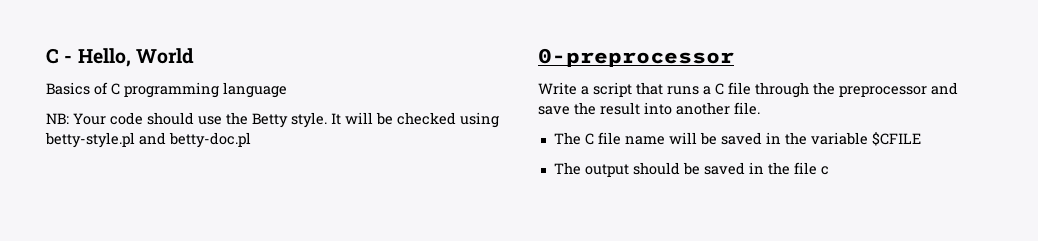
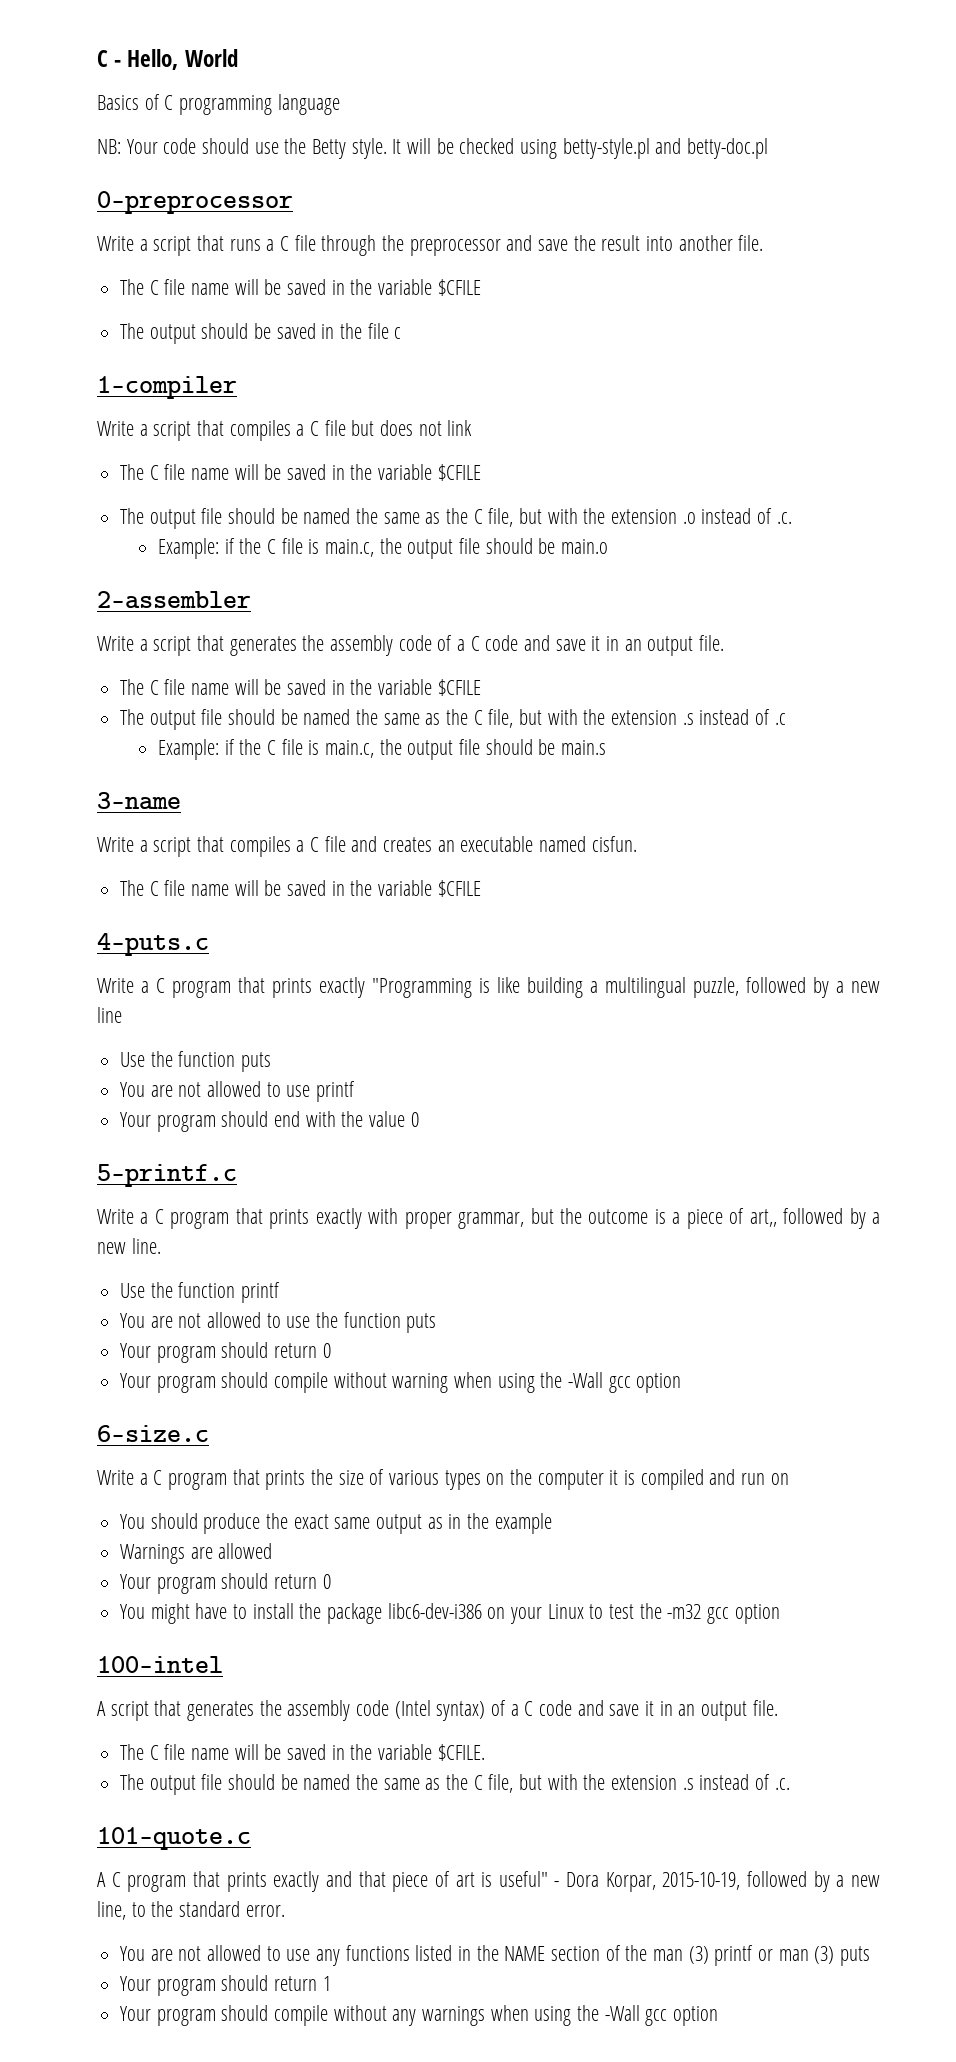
+ 1-compiler
+ Write a script that compiles a C file but does not link
+ The C file name will be saved in the variable $CFILE
+ The output file should be named the same as the C file, but with the extension .o instead of .c.
+ Example: if the C file is main.c, the output file should be main.o
+ 2-assembler
+ Write a script that generates the assembly code of a C code and save it in an output file.
+ The C file name will be saved in the variable $CFILE
+ The output file should be named the same as the C file, but with the extension .s instead of .c
+ Example: if the C file is main.c, the output file should be main.s
+ 3-name
+ Write a script that compiles a C file and creates an executable named cisfun.
+ The C file name will be saved in the variable $CFILE
+ 4-puts.c
+ Write a C program that prints exactly "Programming is like building a multilingual puzzle, followed by a new line
+ Use the function puts
+ You are not allowed to use printf
+ Your program should end with the value 0
+ 5-printf.c
+ Write a C program that prints exactly with proper grammar, but the outcome is a piece of art,, followed by a new line.
+ Use the function printf
+ You are not allowed to use the function puts
+ Your program should return 0
+ Your program should compile without warning when using the -Wall gcc option
+ 6-size.c
+ Write a C program that prints the size of various types on the computer it is compiled and run on
+ You should produce the exact same output as in the example
+ Warnings are allowed
+ Your program should return 0
+ You might have to install the package libc6-dev-i386 on your Linux to test the -m32 gcc option
+ 100-intel
+ A script that generates the assembly code (Intel syntax) of a C code and save it in an output file.
+ The C file name will be saved in the variable $CFILE.
+ The output file should be named the same as the C file, but with the extension .s instead of .c.
+ 101-quote.c
+ A C program that prints exactly and that piece of art is useful" - Dora Korpar, 2015-10-19, followed by a new line, to the standard error.
+ You are not allowed to use any functions listed in the NAME section of the man (3) printf or man (3) puts
+ Your program should return 1
+ Your program should compile without any warnings when using the -Wall gcc option

